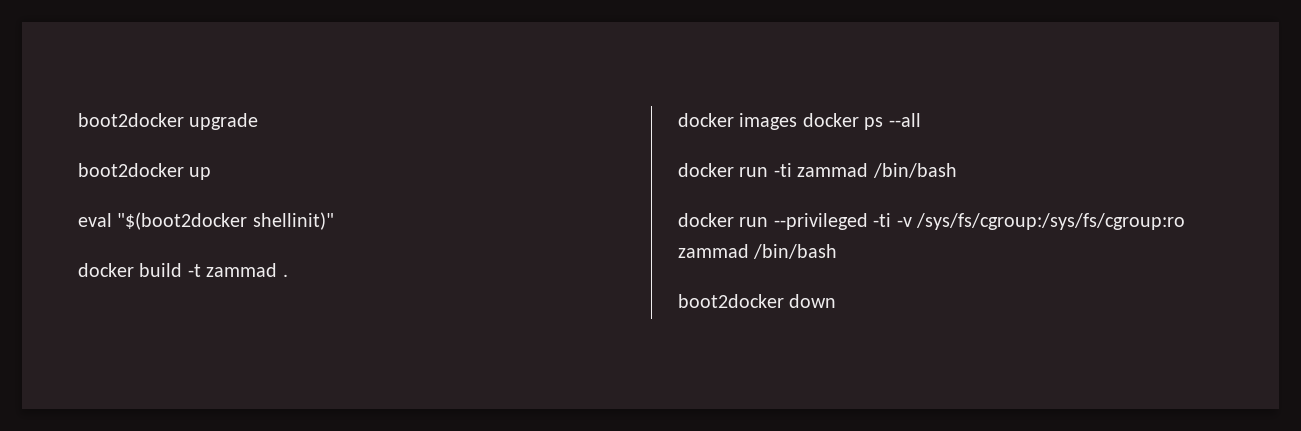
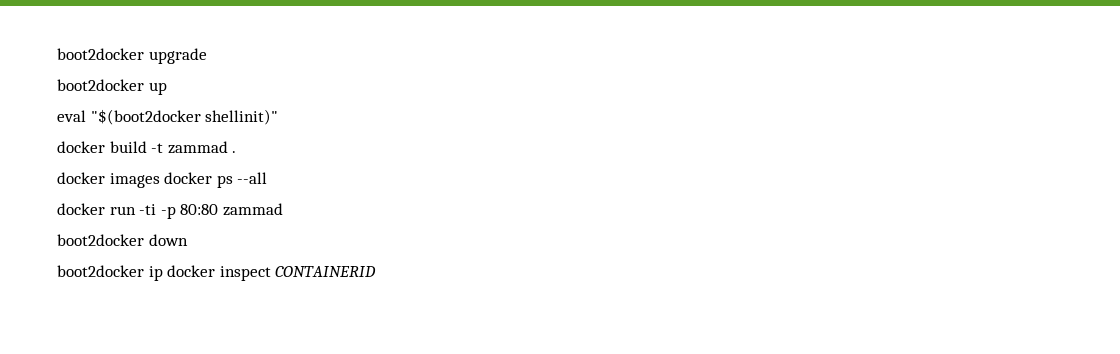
- docker run -ti zammad /bin/bash
- docker run --privileged -ti -v /sys/fs/cgroup:/sys/fs/cgroup:ro zammad /bin/bash
+ docker run -ti -p 80:80 zammad
  boot2docker down
+ boot2docker ip docker inspect CONTAINERID

